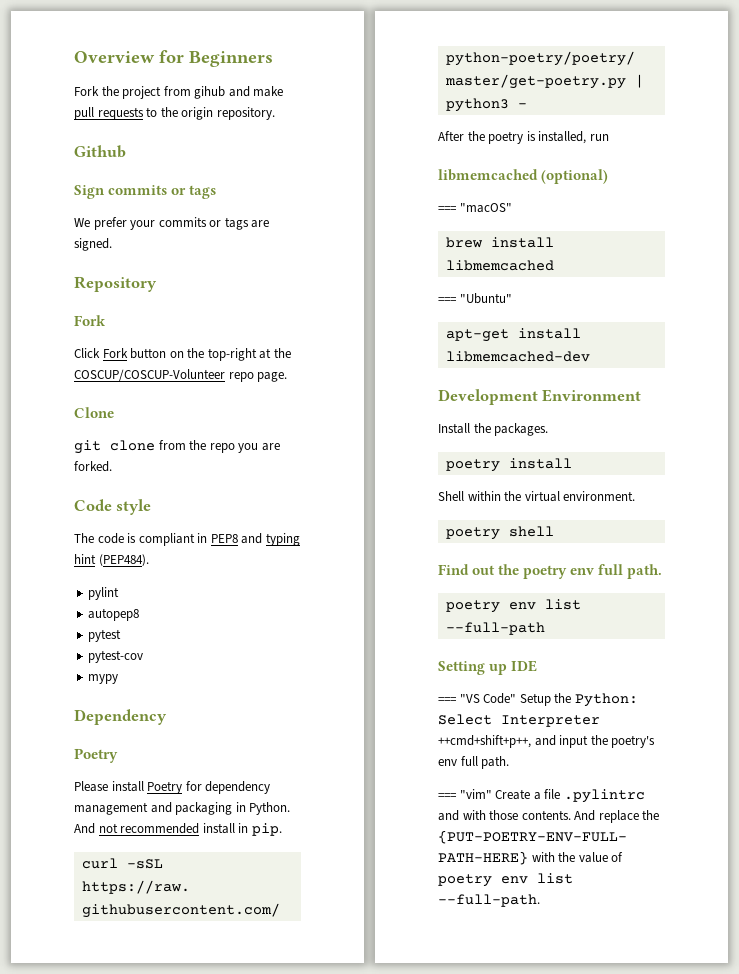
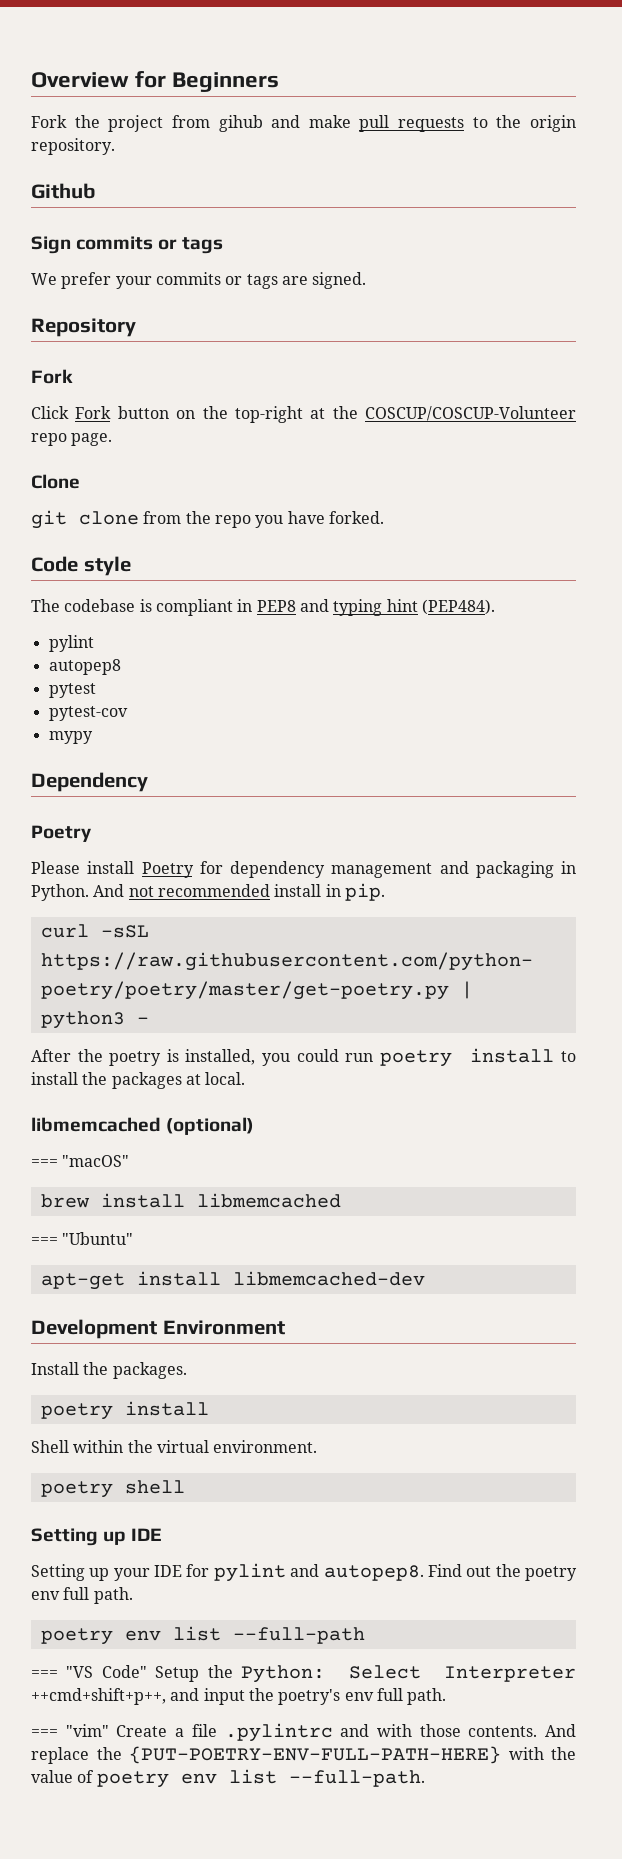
- git clone from the repo you are forked.
+ git clone from the repo you have forked.
- The code is compliant in PEP8 and typing hint (PEP484).
+ The codebase is compliant in PEP8 and typing hint (PEP484).
- After the poetry is installed, run
+ After the poetry is installed, you could run poetry install to install the packages at local.
+ Setting up IDE
+ Setting up your IDE for pylint and autopep8.
- Setting up IDE

